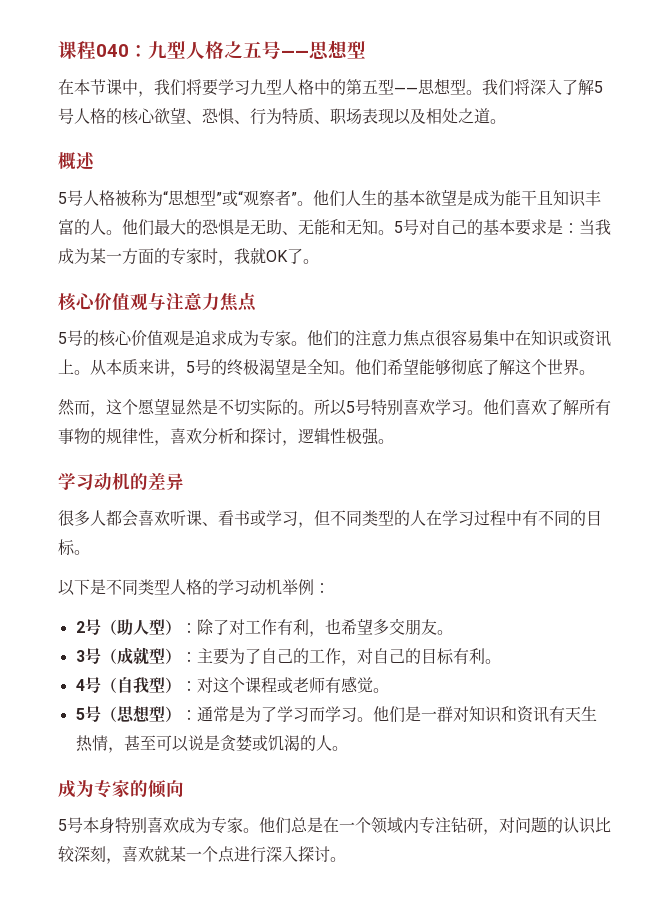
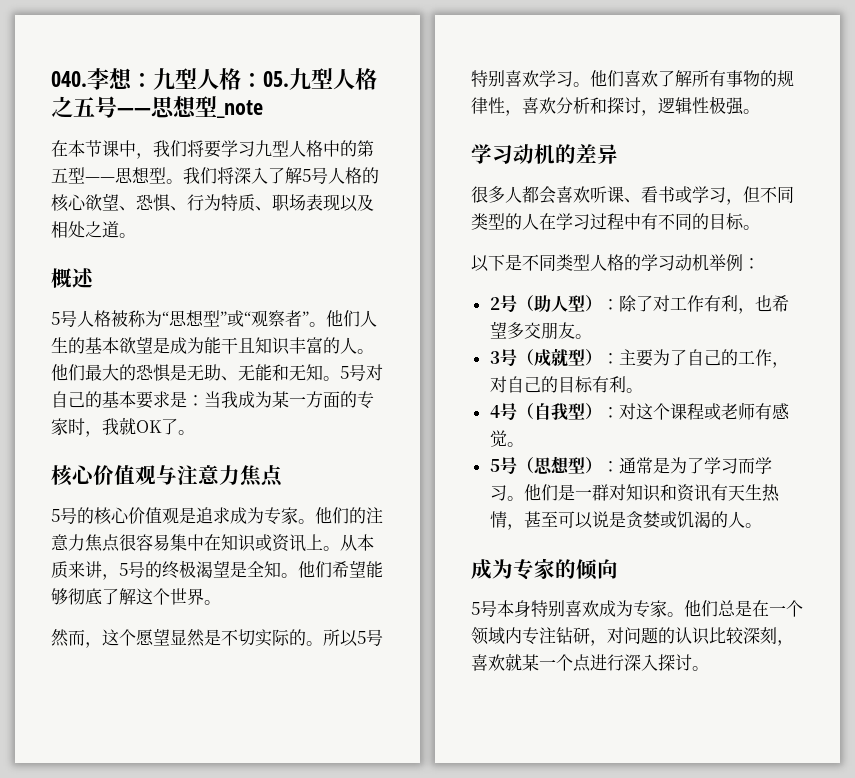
- 课程040：九型人格之五号——思想型
+ 040.李想：九型人格：05.九型人格之五号——思想型_note

